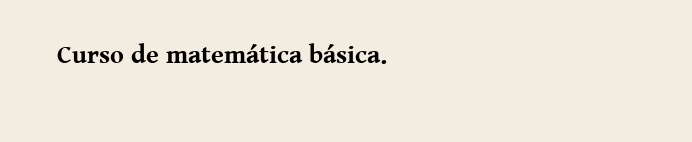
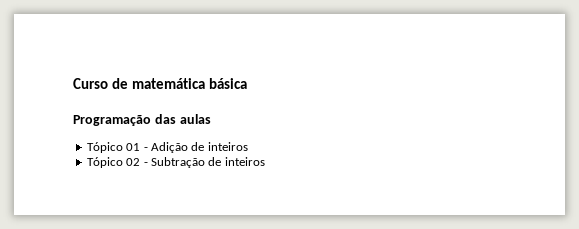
- Curso de matemática básica.
+ Curso de matemática básica
+ Programação das aulas
+ Tópico 01 - Adição de inteiros
+ Tópico 02 - Subtração de inteiros

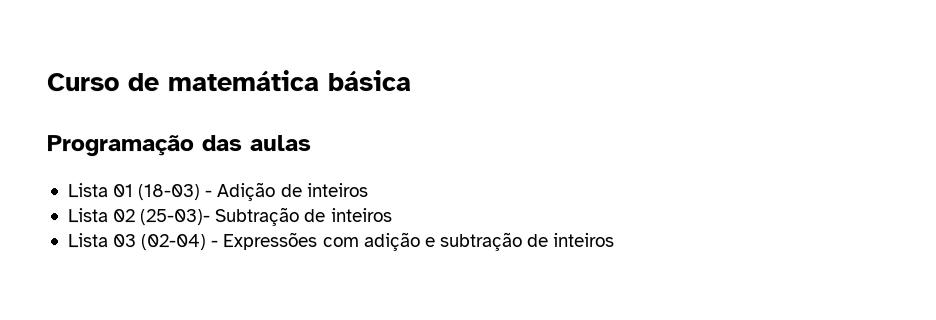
- Tópico 01 - Adição de inteiros
+ Lista 01 (18-03) - Adição de inteiros
- Tópico 02 - Subtração de inteiros
+ Lista 02 (25-03)- Subtração de inteiros
+ Lista 03 (02-04) - Expressões com adição e subtração de inteiros

